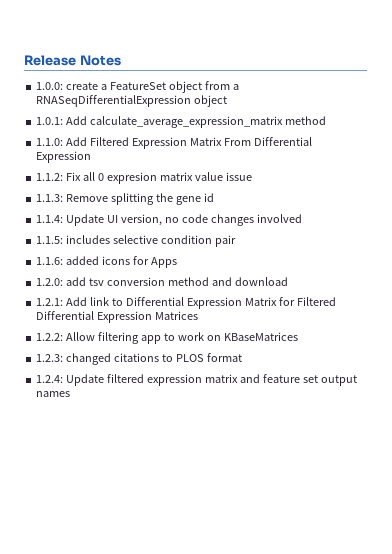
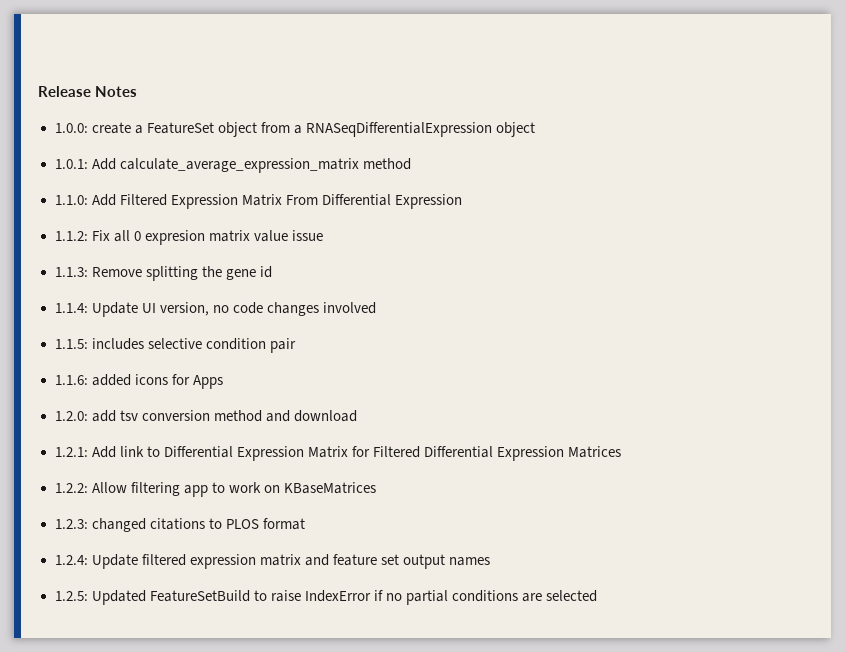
+ 1.2.5: Updated FeatureSetBuild to raise IndexError if no partial conditions are selected

